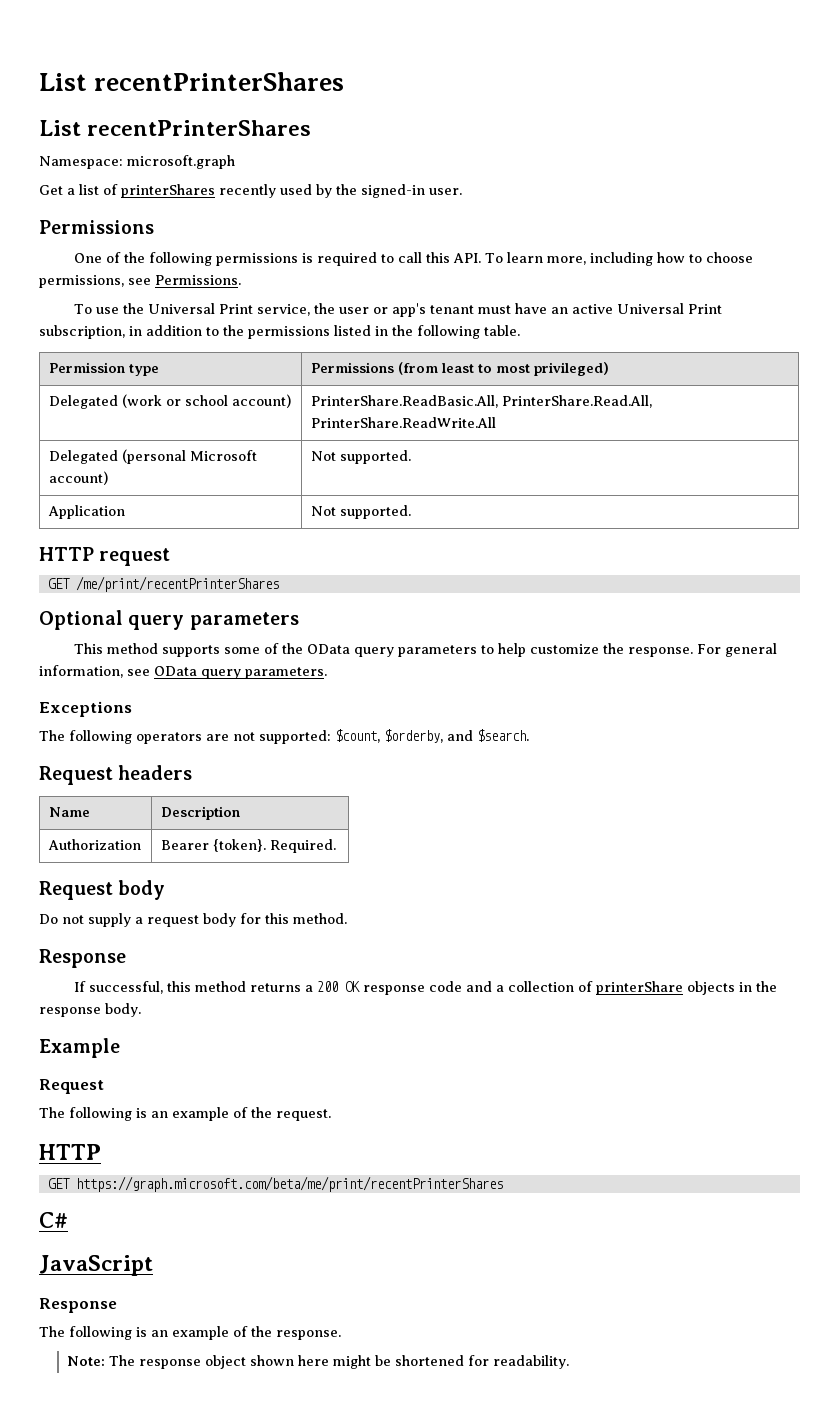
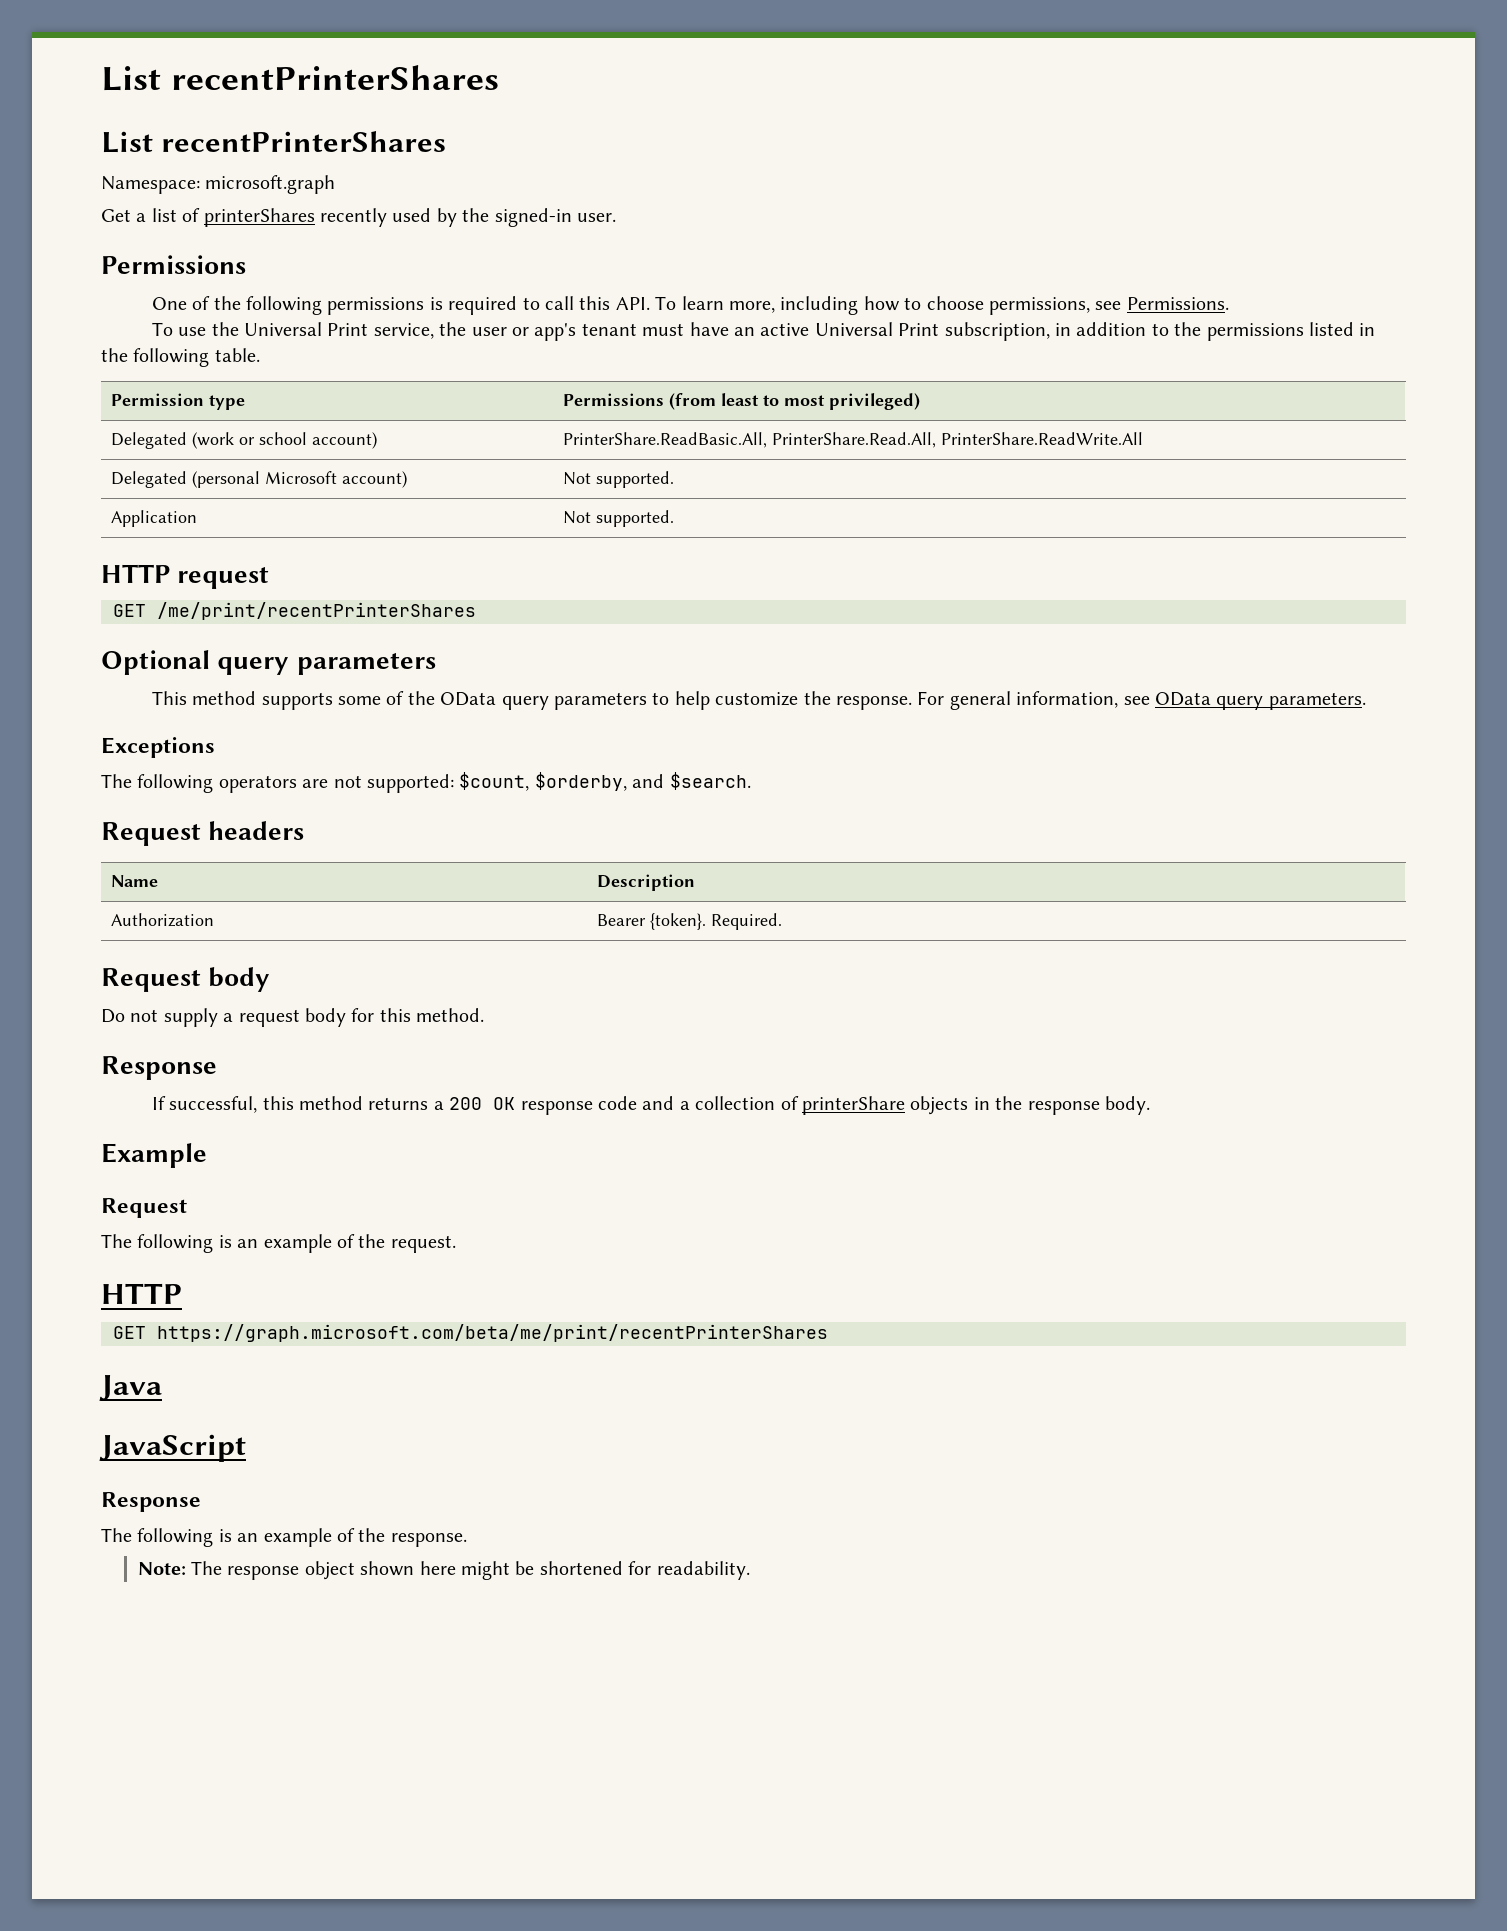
- C#
+ Java

